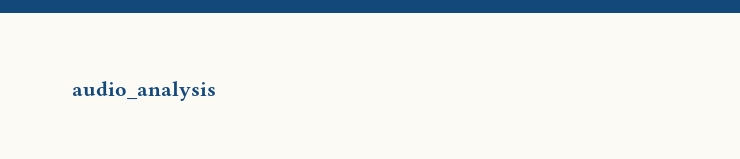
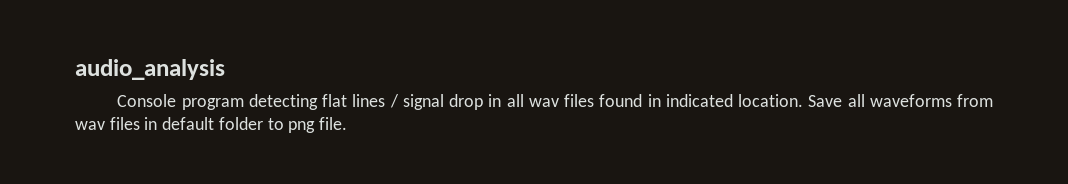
+ Console program detecting flat lines / signal drop in all wav files found in indicated location. Save all waveforms from wav files in default folder to png file.

